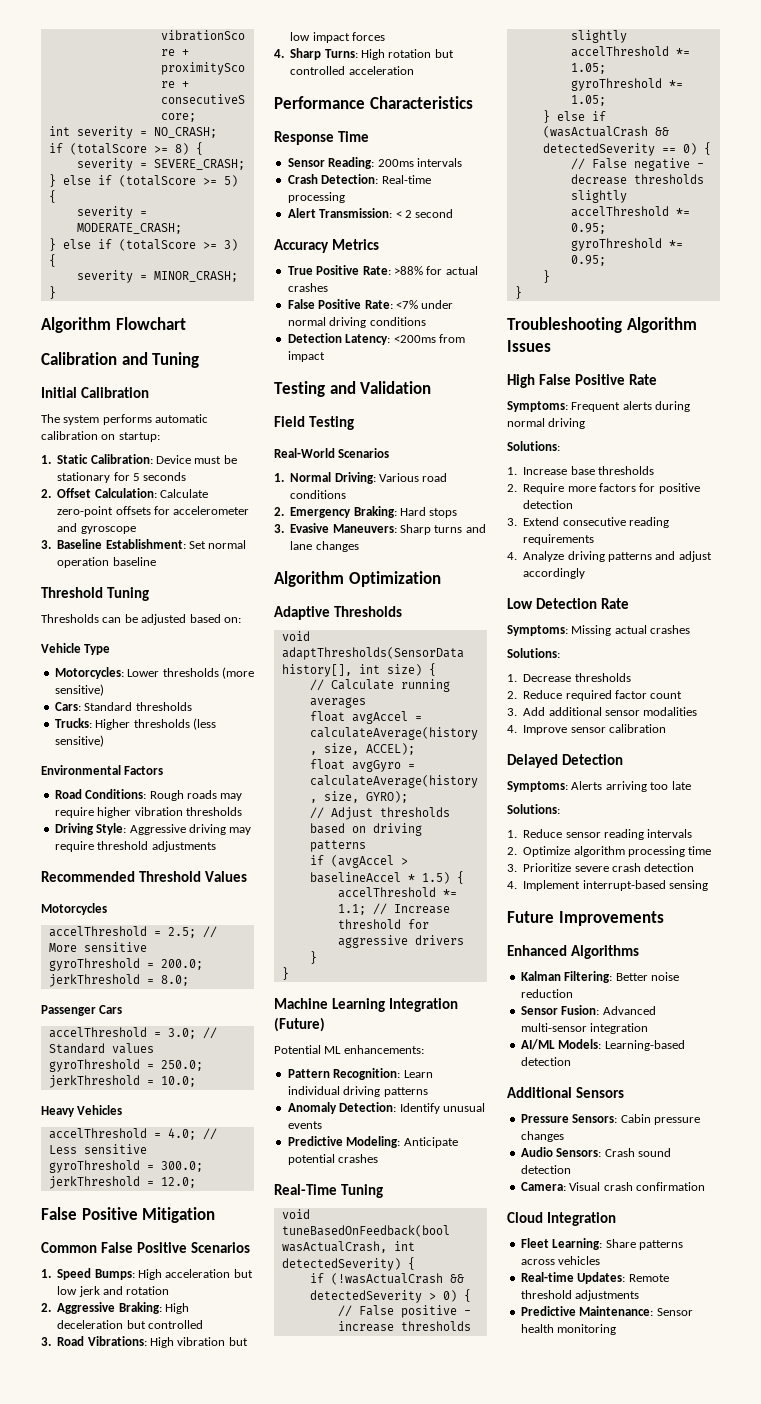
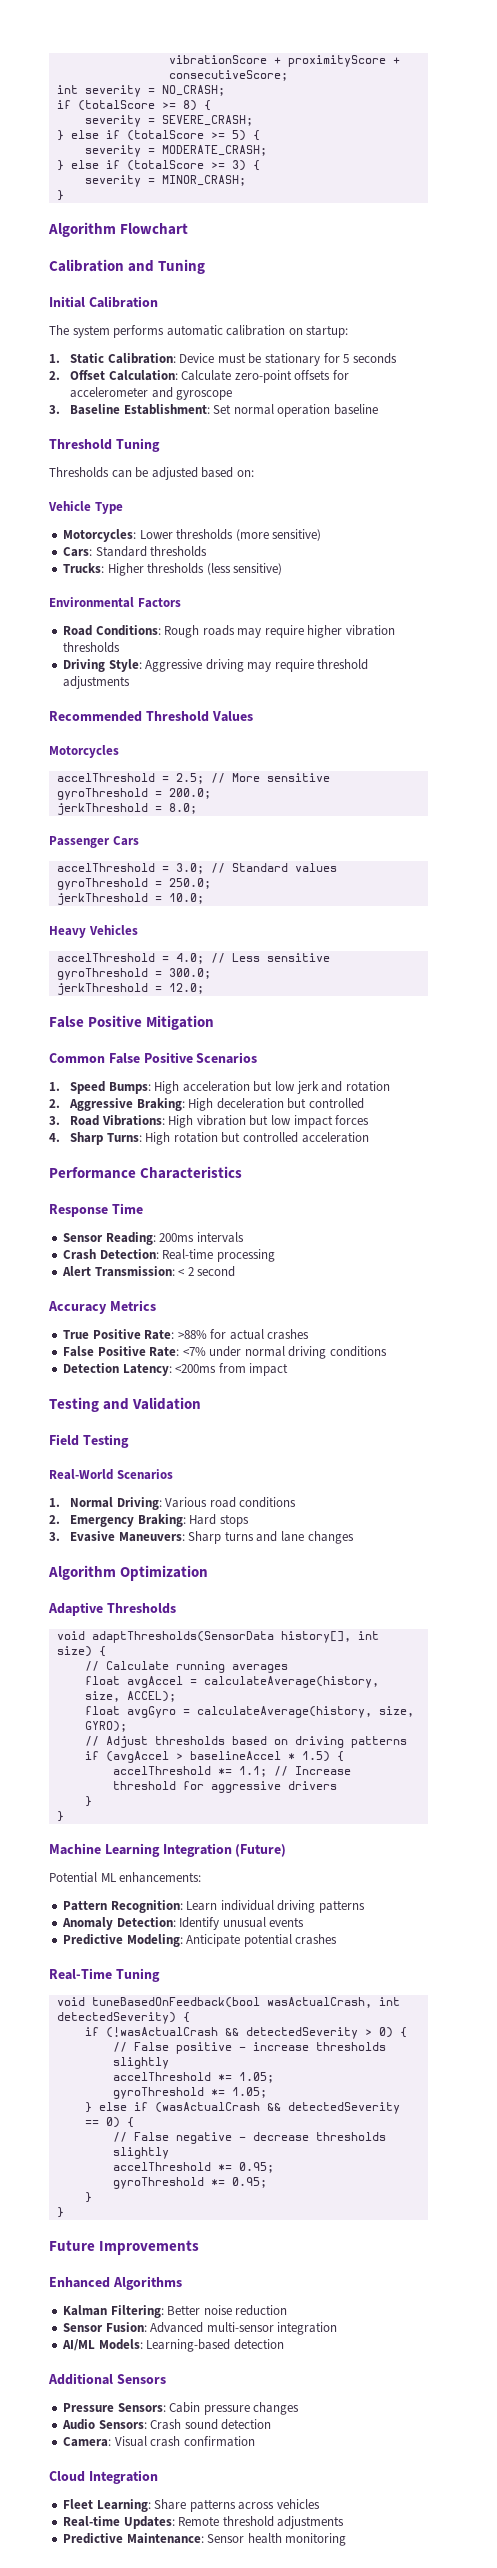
- Troubleshooting Algorithm Issues
- High False Positive Rate
- Symptoms: Frequent alerts during normal driving
- Solutions:
- 1. Increase base thresholds
- 2. Require more factors for positive detection
- 3. Extend consecutive reading requirements
- 4. Analyze driving patterns and adjust accordingly
- Low Detection Rate
- Symptoms: Missing actual crashes
- Solutions:
- 1. Decrease thresholds
- 2. Reduce required factor count
- 3. Add additional sensor modalities
- 4. Improve sensor calibration
- Delayed Detection
- Symptoms: Alerts arriving too late
- Solutions:
- 1. Reduce sensor reading intervals
- 2. Optimize algorithm processing time
- 3. Prioritize severe crash detection
- 4. Implement interrupt-based sensing

